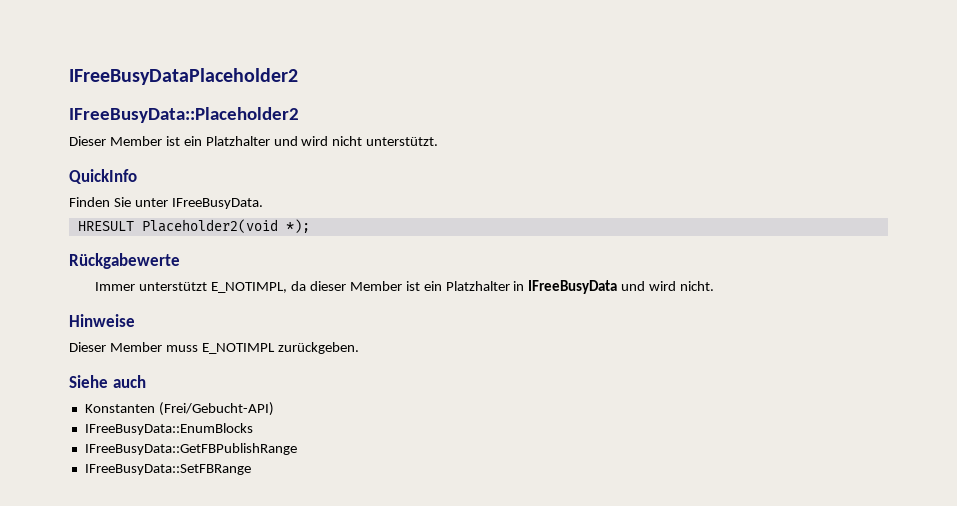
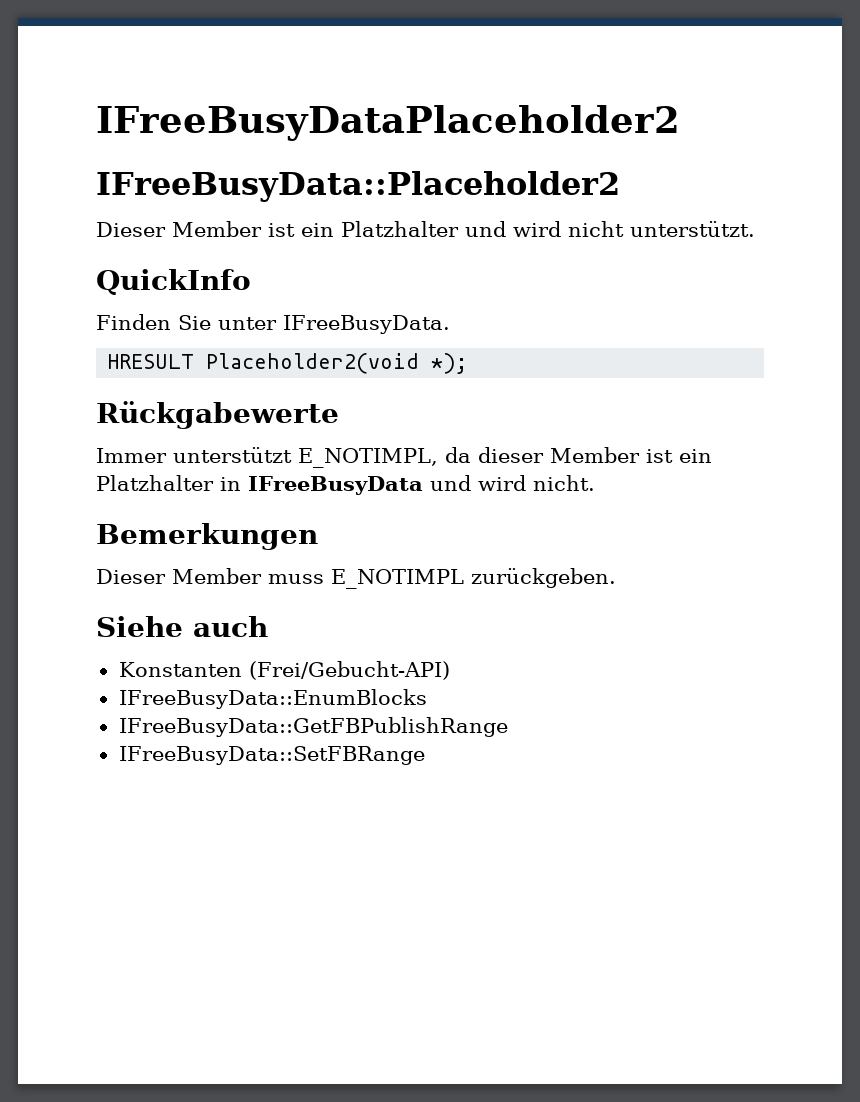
- Hinweise
+ Bemerkungen

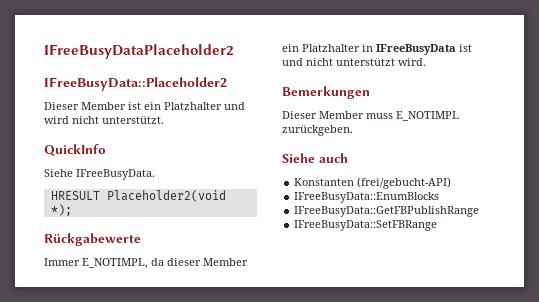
- Finden Sie unter IFreeBusyData.
+ Siehe IFreeBusyData.
- Immer unterstützt E_NOTIMPL, da dieser Member ist ein Platzhalter in IFreeBusyData und wird nicht.
+ Immer E_NOTIMPL, da dieser Member ein Platzhalter in IFreeBusyData ist und nicht unterstützt wird.
- Konstanten (Frei/Gebucht-API)
+ Konstanten (frei/gebucht-API)

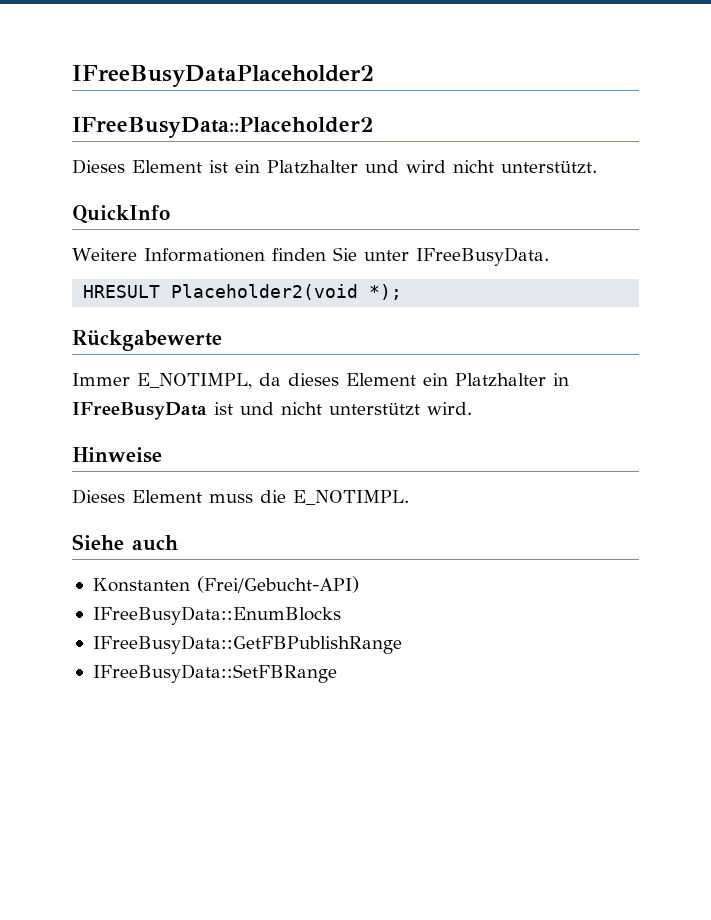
- Dieser Member ist ein Platzhalter und wird nicht unterstützt.
+ Dieses Element ist ein Platzhalter und wird nicht unterstützt.
- Siehe IFreeBusyData.
+ Weitere Informationen finden Sie unter IFreeBusyData.
- Immer E_NOTIMPL, da dieser Member ein Platzhalter in IFreeBusyData ist und nicht unterstützt wird.
+ Immer E_NOTIMPL, da dieses Element ein Platzhalter in IFreeBusyData ist und nicht unterstützt wird.
- Bemerkungen
- Dieser Member muss E_NOTIMPL zurückgeben.
+ Hinweise
+ Dieses Element muss die E_NOTIMPL.
- Konstanten (frei/gebucht-API)
+ Konstanten (Frei/Gebucht-API)

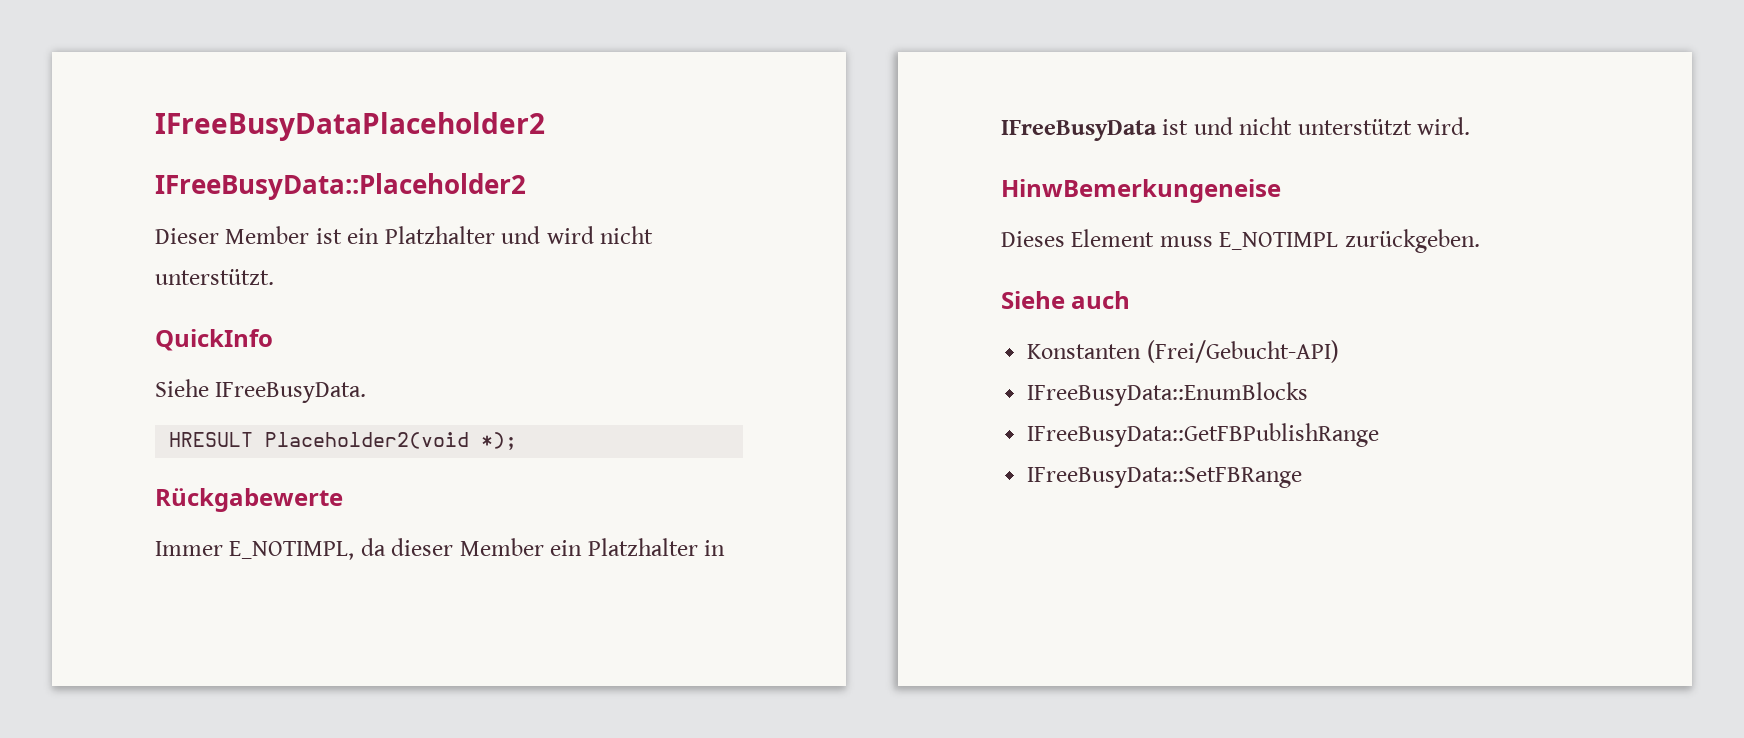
- Dieses Element ist ein Platzhalter und wird nicht unterstützt.
+ Dieser Member ist ein Platzhalter und wird nicht unterstützt.
- Weitere Informationen finden Sie unter IFreeBusyData.
+ Siehe IFreeBusyData.
- Immer E_NOTIMPL, da dieses Element ein Platzhalter in IFreeBusyData ist und nicht unterstützt wird.
+ Immer E_NOTIMPL, da dieser Member ein Platzhalter in IFreeBusyData ist und nicht unterstützt wird.
- Hinweise
+ HinwBemerkungeneise
- Dieses Element muss die E_NOTIMPL.
+ Dieses Element muss E_NOTIMPL zurückgeben.

